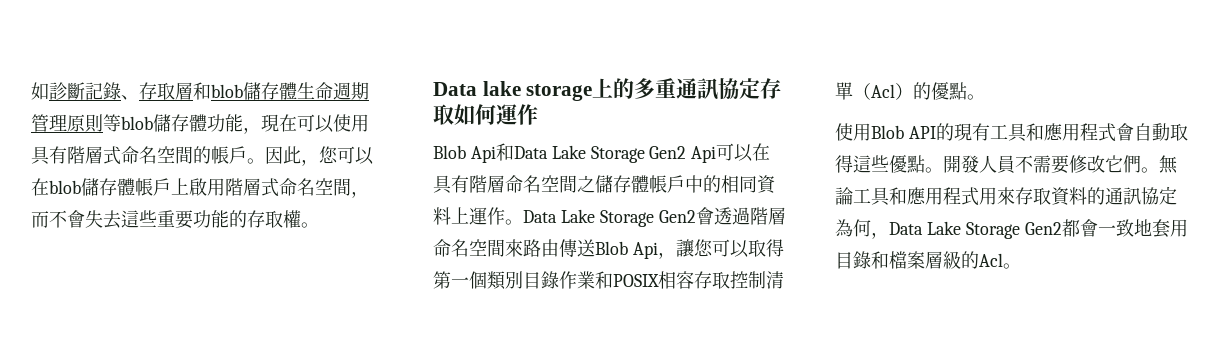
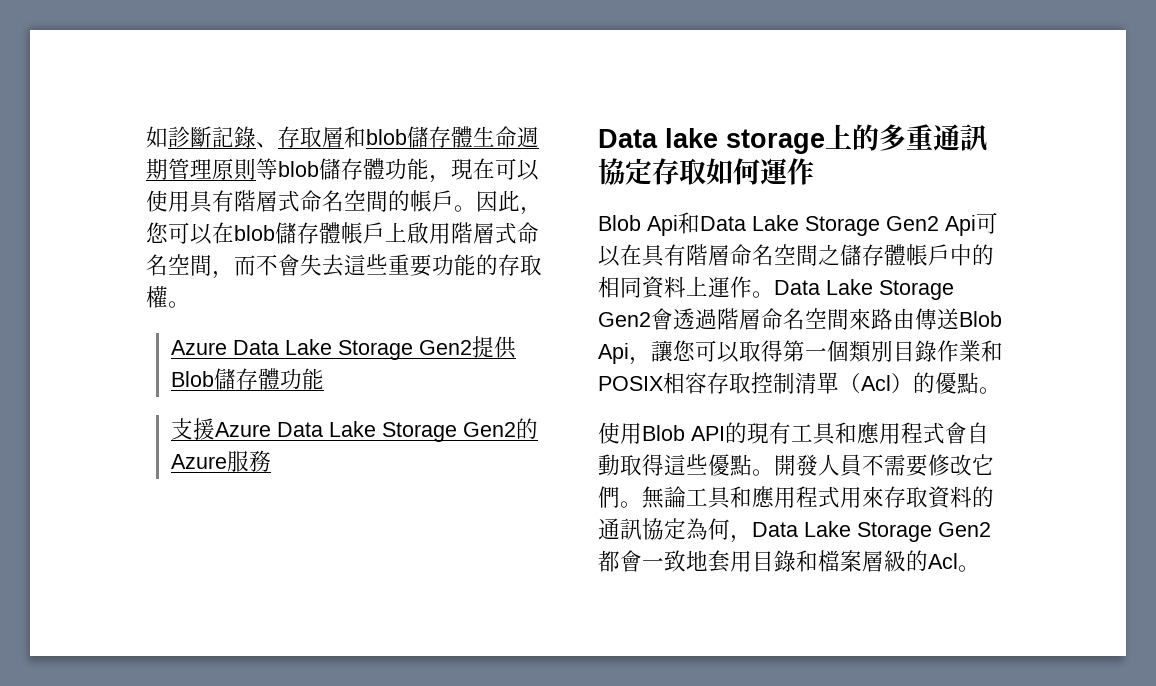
+ Azure Data Lake Storage Gen2提供Blob儲存體功能
+ 支援Azure Data Lake Storage Gen2的Azure服務

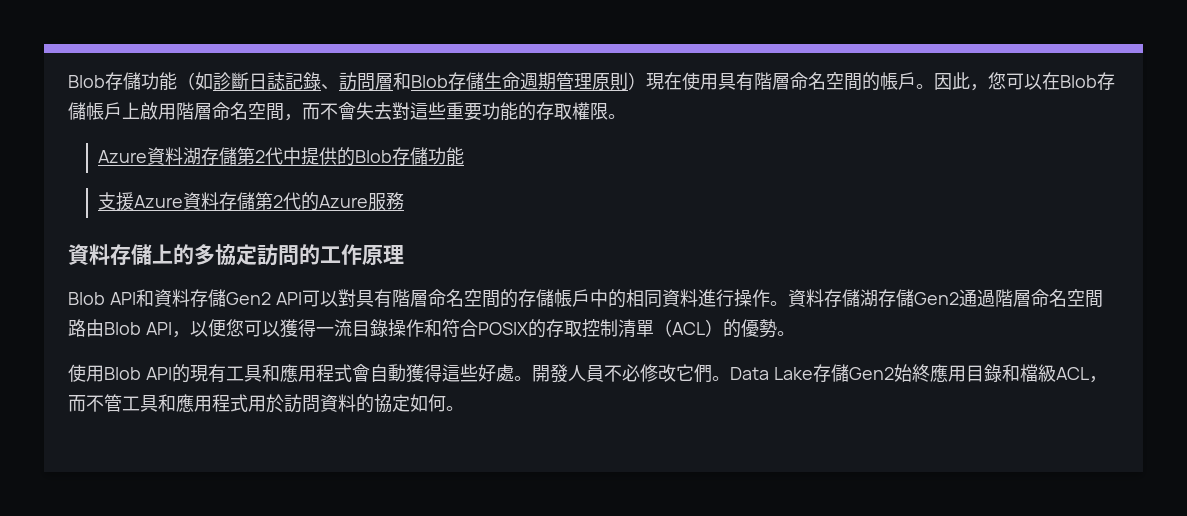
- 如診斷記錄、存取層和blob儲存體生命週期管理原則等blob儲存體功能，現在可以使用具有階層式命名空間的帳戶。
+ Blob存儲功能（如診斷日誌記錄、訪問層和Blob存儲生命週期管理原則）現在使用具有階層命名空間的帳戶。
- 因此，您可以在blob儲存體帳戶上啟用階層式命名空間，而不會失去這些重要功能的存取權。
+ 因此，您可以在Blob存儲帳戶上啟用階層命名空間，而不會失去對這些重要功能的存取權限。
- Azure Data Lake Storage Gen2提供Blob儲存體功能
+ Azure資料湖存儲第2代中提供的Blob存儲功能
- 支援Azure Data Lake Storage Gen2的Azure服務
+ 支援Azure資料存儲第2代的Azure服務
- Data lake storage上的多重通訊協定存取如何運作
- Blob Api和Data Lake Storage Gen2 Api可以在具有階層命名空間之儲存體帳戶中的相同資料上運作。Data Lake Storage Gen2會透過階層命名空間來路由傳送Blob Api，讓您可以取得第一個類別目錄作業和POSIX相容存取控制清單（Acl）的優點。
+ 資料存儲上的多協定訪問的工作原理
+ Blob API和資料存儲Gen2 API可以對具有階層命名空間的存儲帳戶中的相同資料進行操作。資料存儲湖存儲Gen2通過階層命名空間路由Blob API，以便您可以獲得一流目錄操作和符合POSIX的存取控制清單（ACL）的優勢。
- 使用Blob API的現有工具和應用程式會自動取得這些優點。
+ 使用Blob API的現有工具和應用程式會自動獲得這些好處。
- 開發人員不需要修改它們。
+ 開發人員不必修改它們。
- 無論工具和應用程式用來存取資料的通訊協定為何，Data Lake Storage Gen2都會一致地套用目錄和檔案層級的Acl。
+ Data Lake存儲Gen2始終應用目錄和檔級ACL，而不管工具和應用程式用於訪問資料的協定如何。

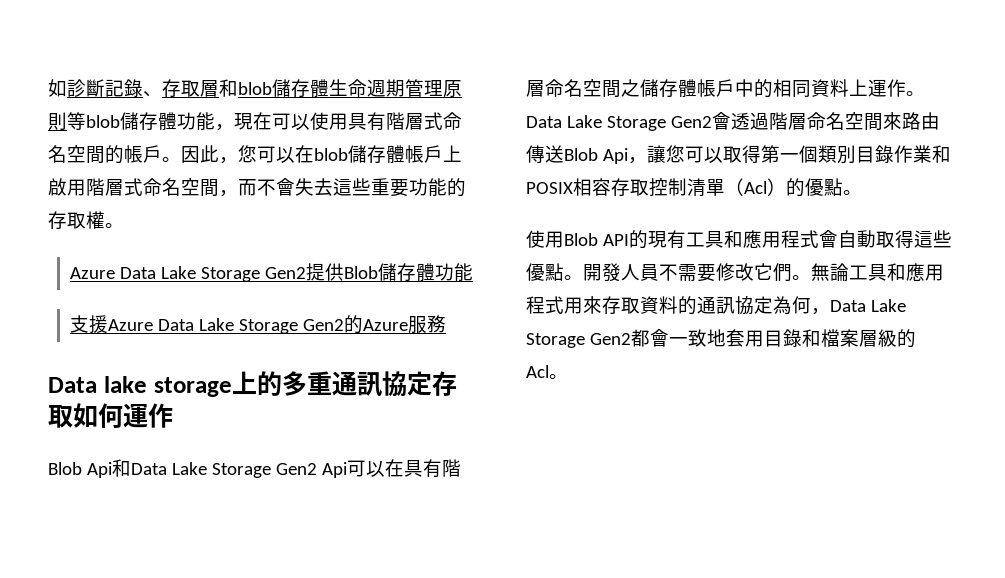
- Blob存儲功能（如診斷日誌記錄、訪問層和Blob存儲生命週期管理原則）現在使用具有階層命名空間的帳戶。
+ 如診斷記錄、存取層和blob儲存體生命週期管理原則等blob儲存體功能，現在可以使用具有階層式命名空間的帳戶。
- 因此，您可以在Blob存儲帳戶上啟用階層命名空間，而不會失去對這些重要功能的存取權限。
+ 因此，您可以在blob儲存體帳戶上啟用階層式命名空間，而不會失去這些重要功能的存取權。
- Azure資料湖存儲第2代中提供的Blob存儲功能
+ Azure Data Lake Storage Gen2提供Blob儲存體功能
- 支援Azure資料存儲第2代的Azure服務
+ 支援Azure Data Lake Storage Gen2的Azure服務
- 資料存儲上的多協定訪問的工作原理
- Blob API和資料存儲Gen2 API可以對具有階層命名空間的存儲帳戶中的相同資料進行操作。資料存儲湖存儲Gen2通過階層命名空間路由Blob API，以便您可以獲得一流目錄操作和符合POSIX的存取控制清單（ACL）的優勢。
+ Data lake storage上的多重通訊協定存取如何運作
+ Blob Api和Data Lake Storage Gen2 Api可以在具有階層命名空間之儲存體帳戶中的相同資料上運作。Data Lake Storage Gen2會透過階層命名空間來路由傳送Blob Api，讓您可以取得第一個類別目錄作業和POSIX相容存取控制清單（Acl）的優點。
- 使用Blob API的現有工具和應用程式會自動獲得這些好處。
+ 使用Blob API的現有工具和應用程式會自動取得這些優點。
- 開發人員不必修改它們。
+ 開發人員不需要修改它們。
- Data Lake存儲Gen2始終應用目錄和檔級ACL，而不管工具和應用程式用於訪問資料的協定如何。
+ 無論工具和應用程式用來存取資料的通訊協定為何，Data Lake Storage Gen2都會一致地套用目錄和檔案層級的Acl。

